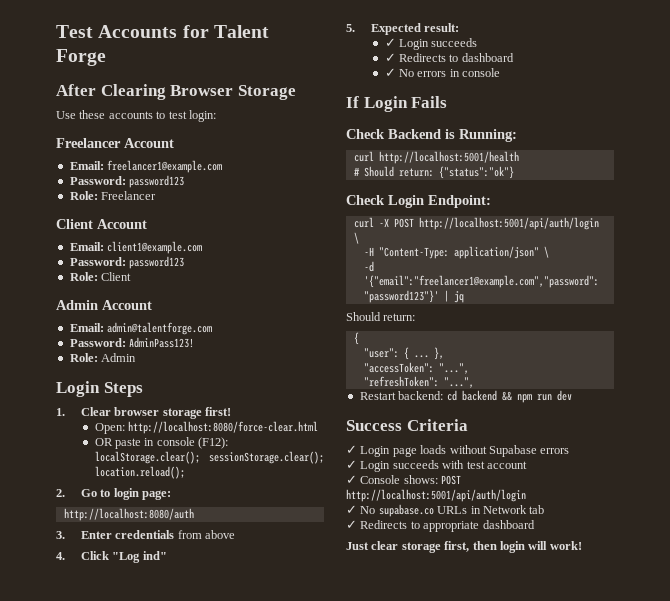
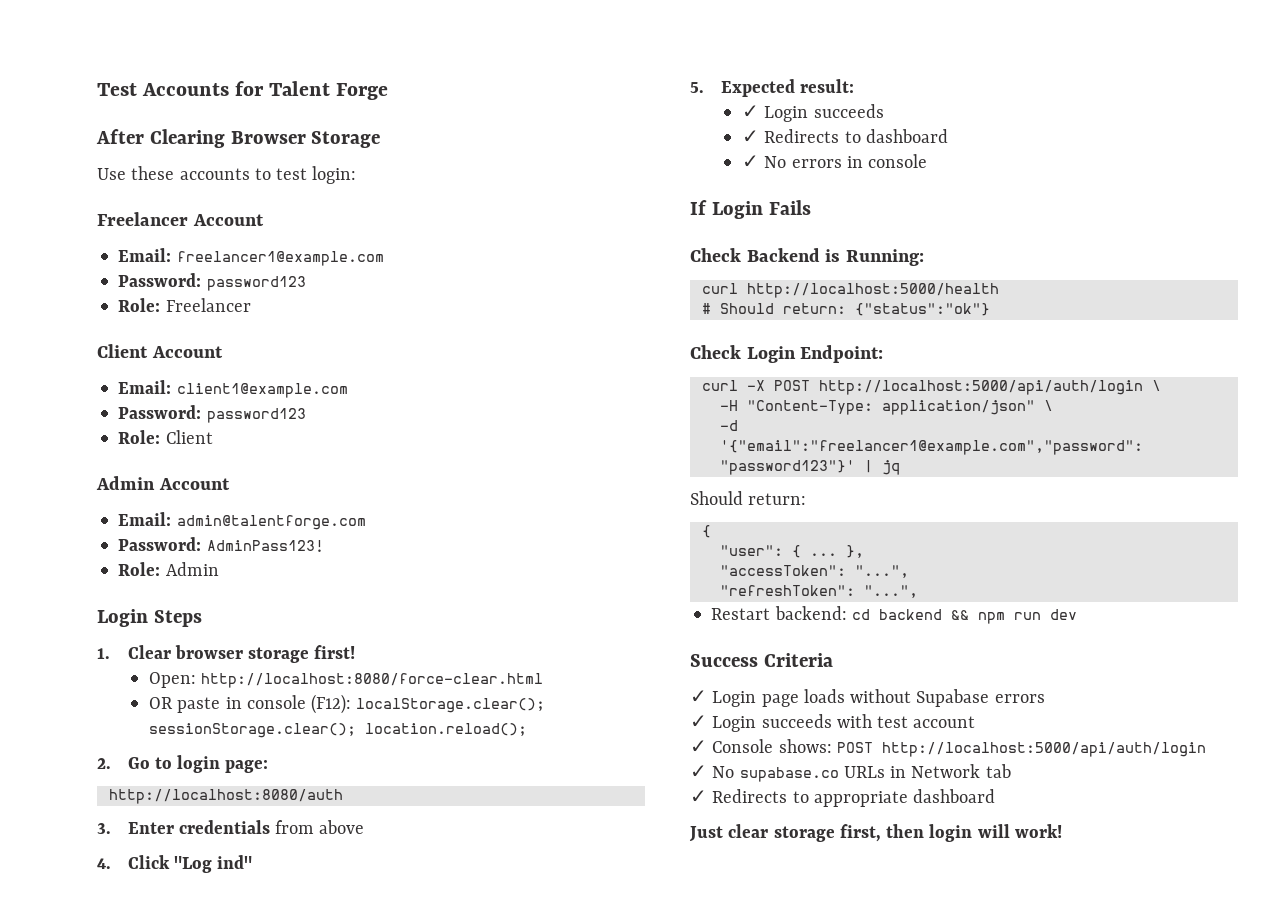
- curl http://localhost:5001/health
+ curl http://localhost:5000/health
- curl -X POST http://localhost:5001/api/auth/login \
+ curl -X POST http://localhost:5000/api/auth/login \
- ✓ Console shows: POST http://localhost:5001/api/auth/login
+ ✓ Console shows: POST http://localhost:5000/api/auth/login

